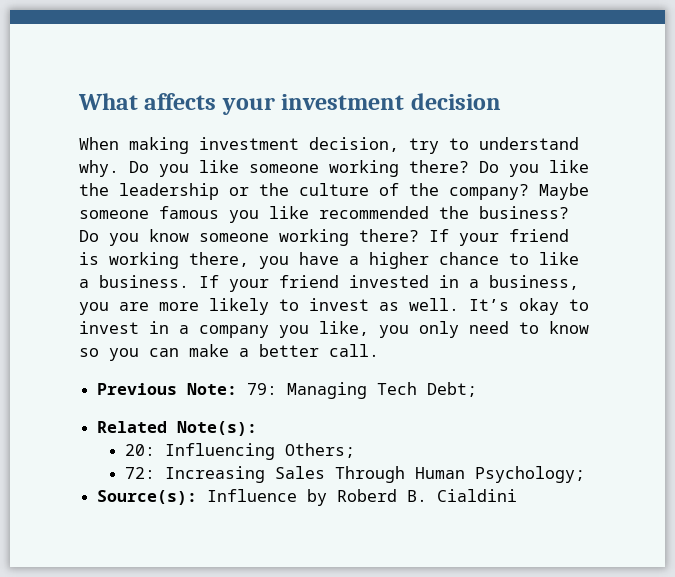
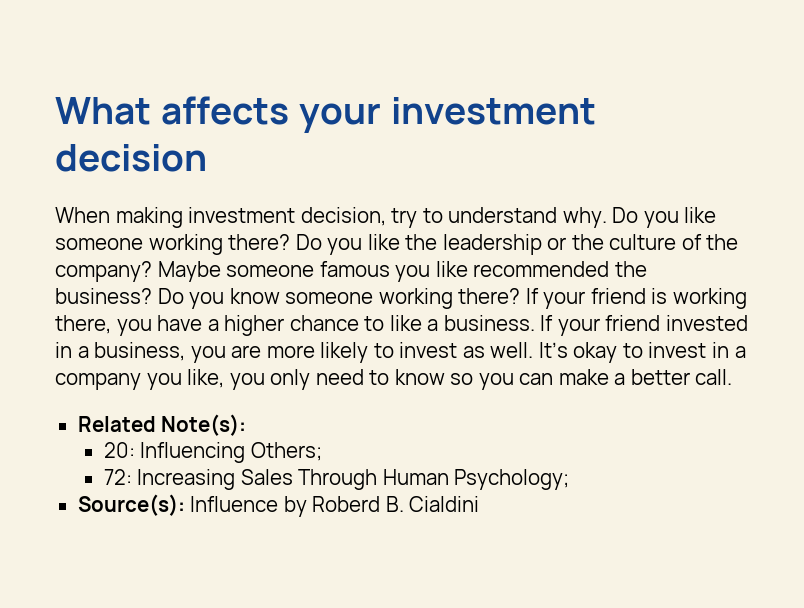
- Previous Note: 79: Managing Tech Debt;

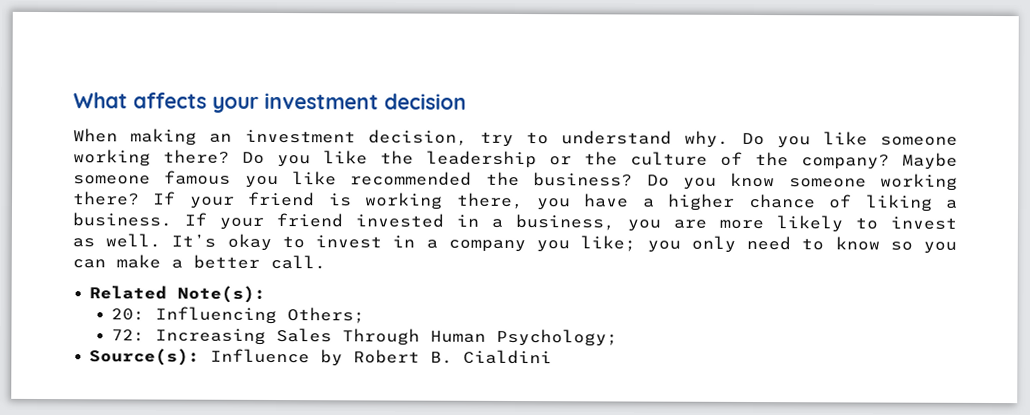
- When making investment decision, try to understand why.
+ When making an investment decision, try to understand why.
- If your friend is working there, you have a higher chance to like a business.
+ If your friend is working there, you have a higher chance of liking a business.
- It’s okay to invest in a company you like, you only need to know so you can make a better call.
+ It’s okay to invest in a company you like; you only need to know so you can make a better call.
- Source(s): Influence by Roberd B. Cialdini
+ Source(s): Influence by Robert B. Cialdini

